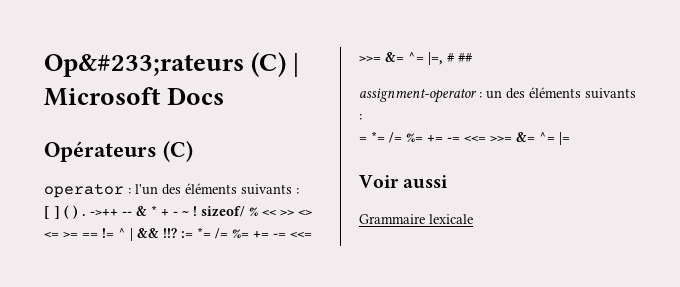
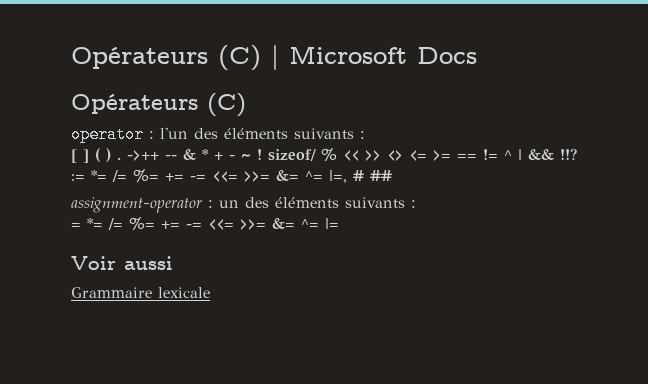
- Op&#233;rateurs (C) | Microsoft Docs
+ Opérateurs (C) | Microsoft Docs

